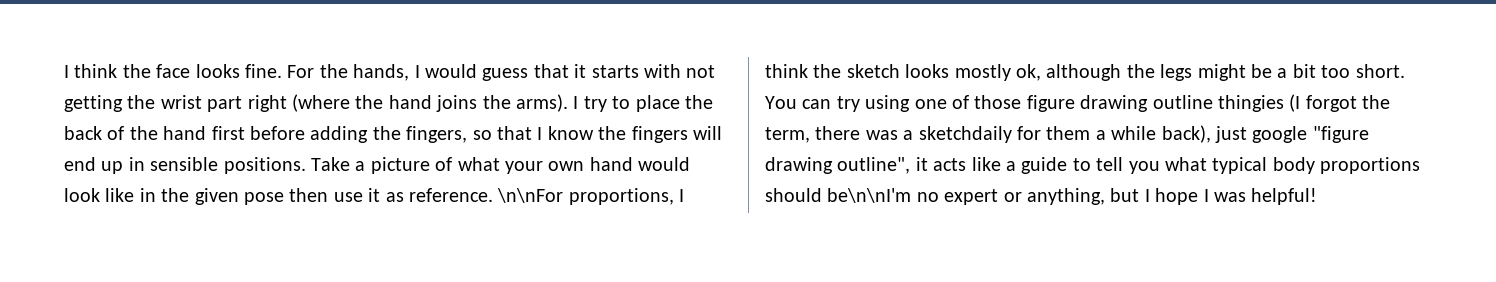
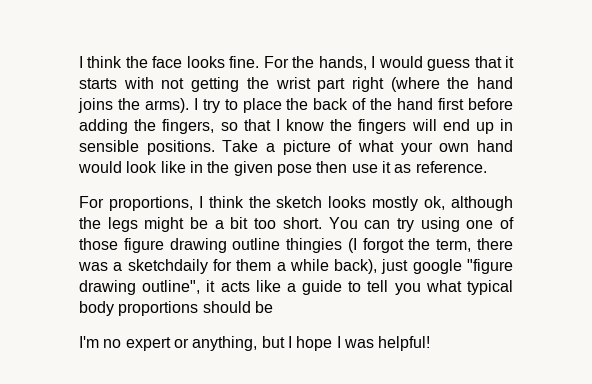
- Take a picture of what your own hand would look like in the given pose then use it as reference. \n\nFor proportions, I think the sketch looks mostly ok, although the legs might be a bit too short.
+ Take a picture of what your own hand would look like in the given pose then use it as reference.
+ For proportions, I think the sketch looks mostly ok, although the legs might be a bit too short.
- You can try using one of those figure drawing outline thingies (I forgot the term, there was a sketchdaily for them a while back), just google "figure drawing outline", it acts like a guide to tell you what typical body proportions should be\n\nI'm no expert or anything, but I hope I was helpful!
+ You can try using one of those figure drawing outline thingies (I forgot the term, there was a sketchdaily for them a while back), just google "figure drawing outline", it acts like a guide to tell you what typical body proportions should be
+ I'm no expert or anything, but I hope I was helpful!

